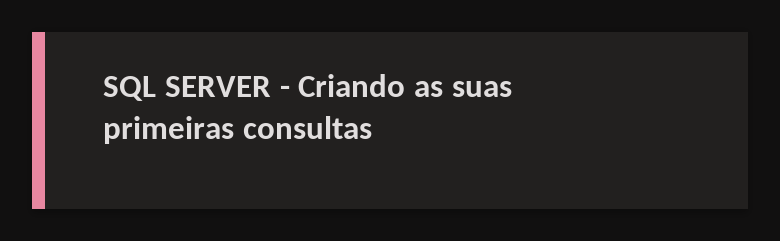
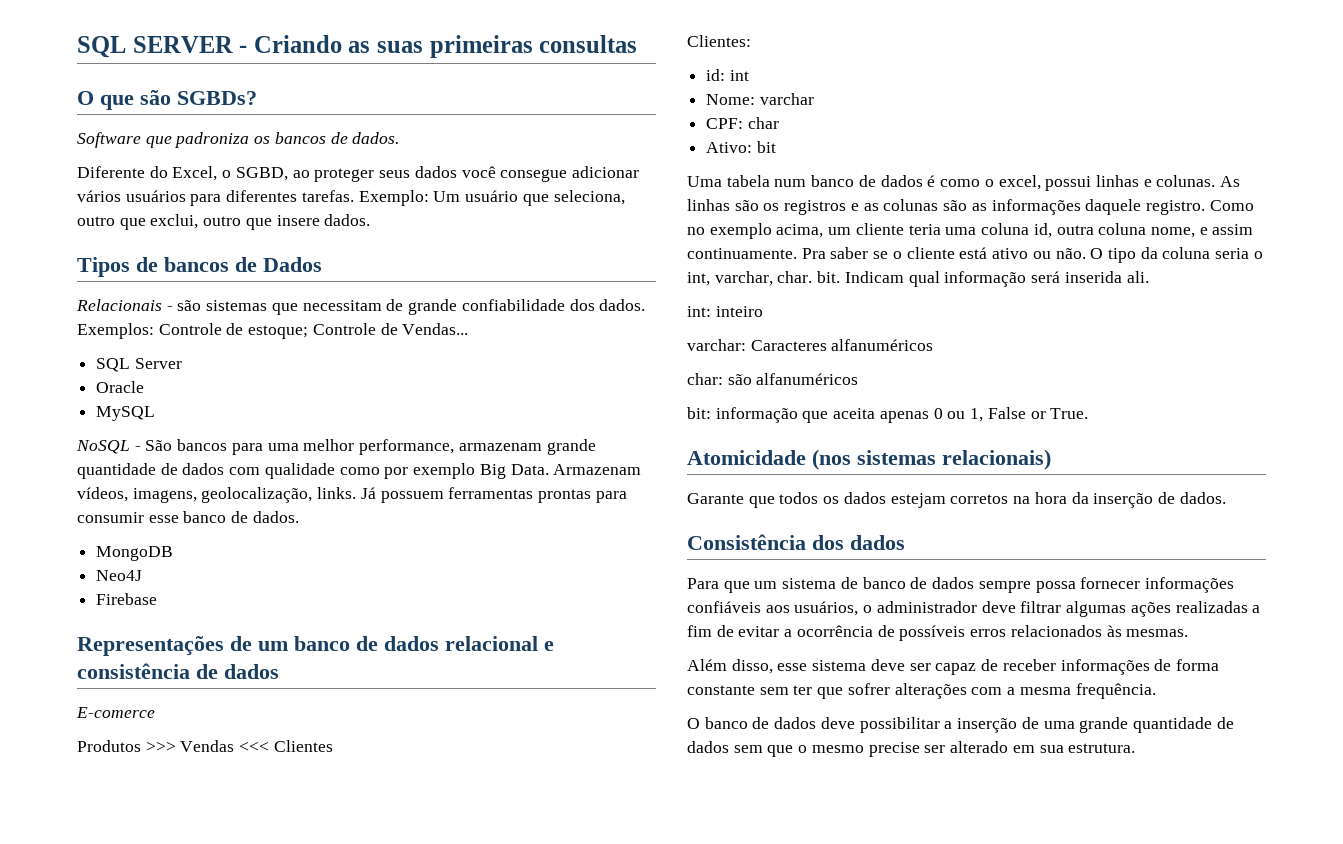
+ O que são SGBDs?
+ Software que padroniza os bancos de dados.
+ Diferente do Excel, o SGBD, ao proteger seus dados você consegue adicionar vários usuários para diferentes tarefas. Exemplo: Um usuário que seleciona, outro que exclui, outro que insere dados.
+ Tipos de bancos de Dados
+ Relacionais - são sistemas que necessitam de grande confiabilidade dos dados. Exemplos: Controle de estoque; Controle de Vendas...
+ SQL Server
+ Oracle
+ MySQL
+ NoSQL - São bancos para uma melhor performance, armazenam grande quantidade de dados com qualidade como por exemplo Big Data. Armazenam vídeos, imagens, geolocalização, links. Já possuem ferramentas prontas para consumir esse banco de dados.
+ MongoDB
+ Neo4J
+ Firebase
+ Representações de um banco de dados relacional e consistência de dados
+ E-comerce
+ Produtos >>> Vendas <<< Clientes
+ Clientes:
+ id: int
+ Nome: varchar
+ CPF: char
+ Ativo: bit
+ Uma tabela num banco de dados é como o excel, possui linhas e colunas. As linhas são os registros e as colunas são as informações daquele registro. Como no exemplo acima, um cliente teria uma coluna id, outra coluna nome, e assim continuamente. Pra saber se o cliente está ativo ou não. O tipo da coluna seria o int, varchar, char. bit. Indicam qual informação será inserida ali.
+ int: inteiro
+ varchar: Caracteres alfanuméricos
+ char: são alfanuméricos
+ bit: informação que aceita apenas 0 ou 1, False or True.
+ Atomicidade (nos sistemas relacionais)
+ Garante que todos os dados estejam corretos na hora da inserção de dados.
+ Consistência dos dados
+ Para que um sistema de banco de dados sempre possa fornecer informações confiáveis aos usuários, o administrador deve filtrar algumas ações realizadas a fim de evitar a ocorrência de possíveis erros relacionados às mesmas.
+ Além disso, esse sistema deve ser capaz de receber informações de forma constante sem ter que sofrer alterações com a mesma frequência.
+ O banco de dados deve possibilitar a inserção de uma grande quantidade de dados sem que o mesmo precise ser alterado em sua estrutura.

